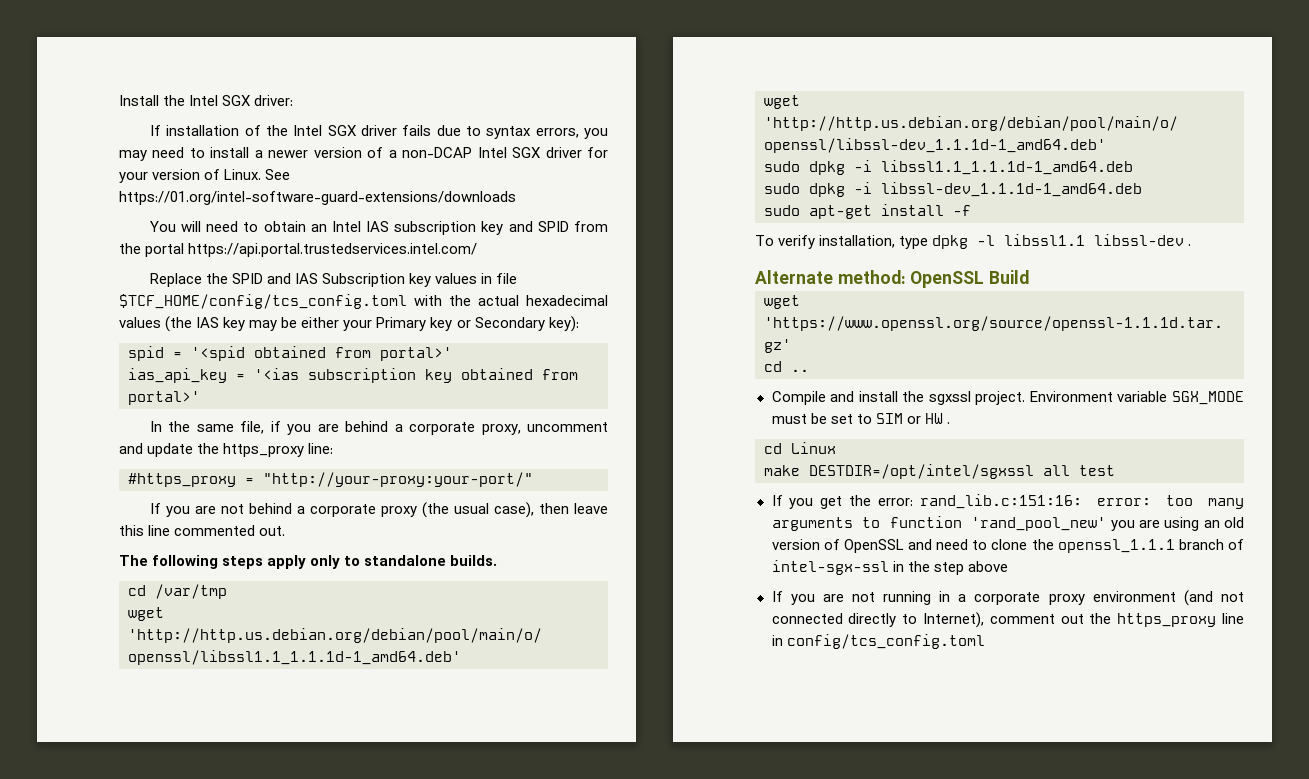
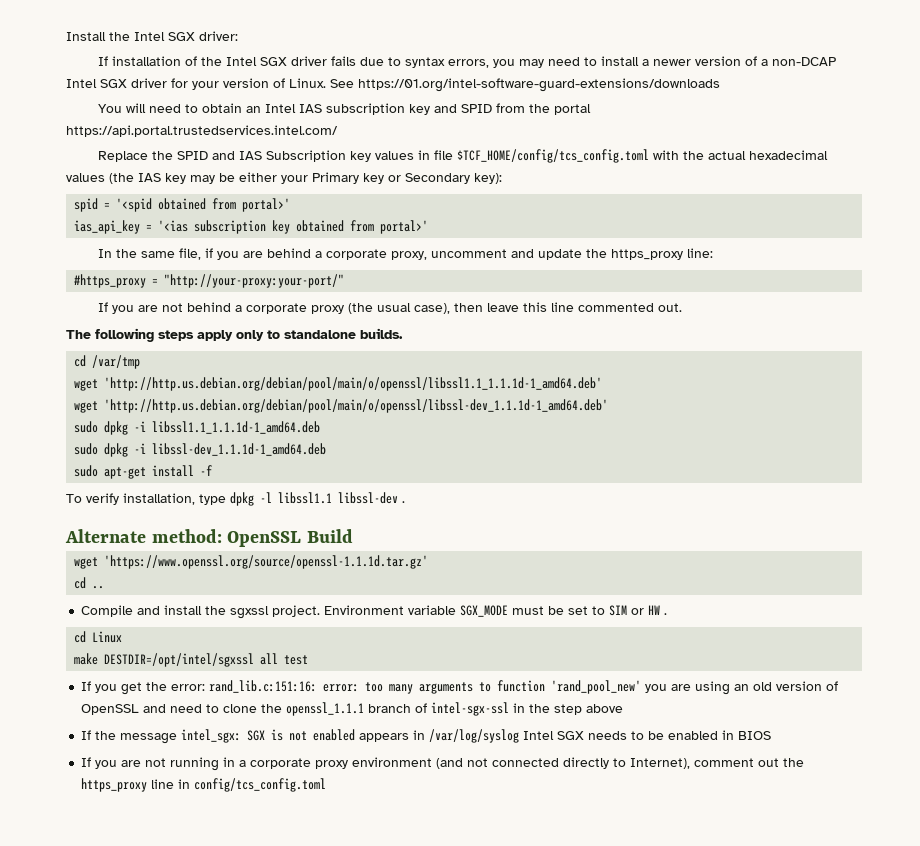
+ If the message intel_sgx: SGX is not enabled appears in /var/log/syslog Intel SGX needs to be enabled in BIOS

